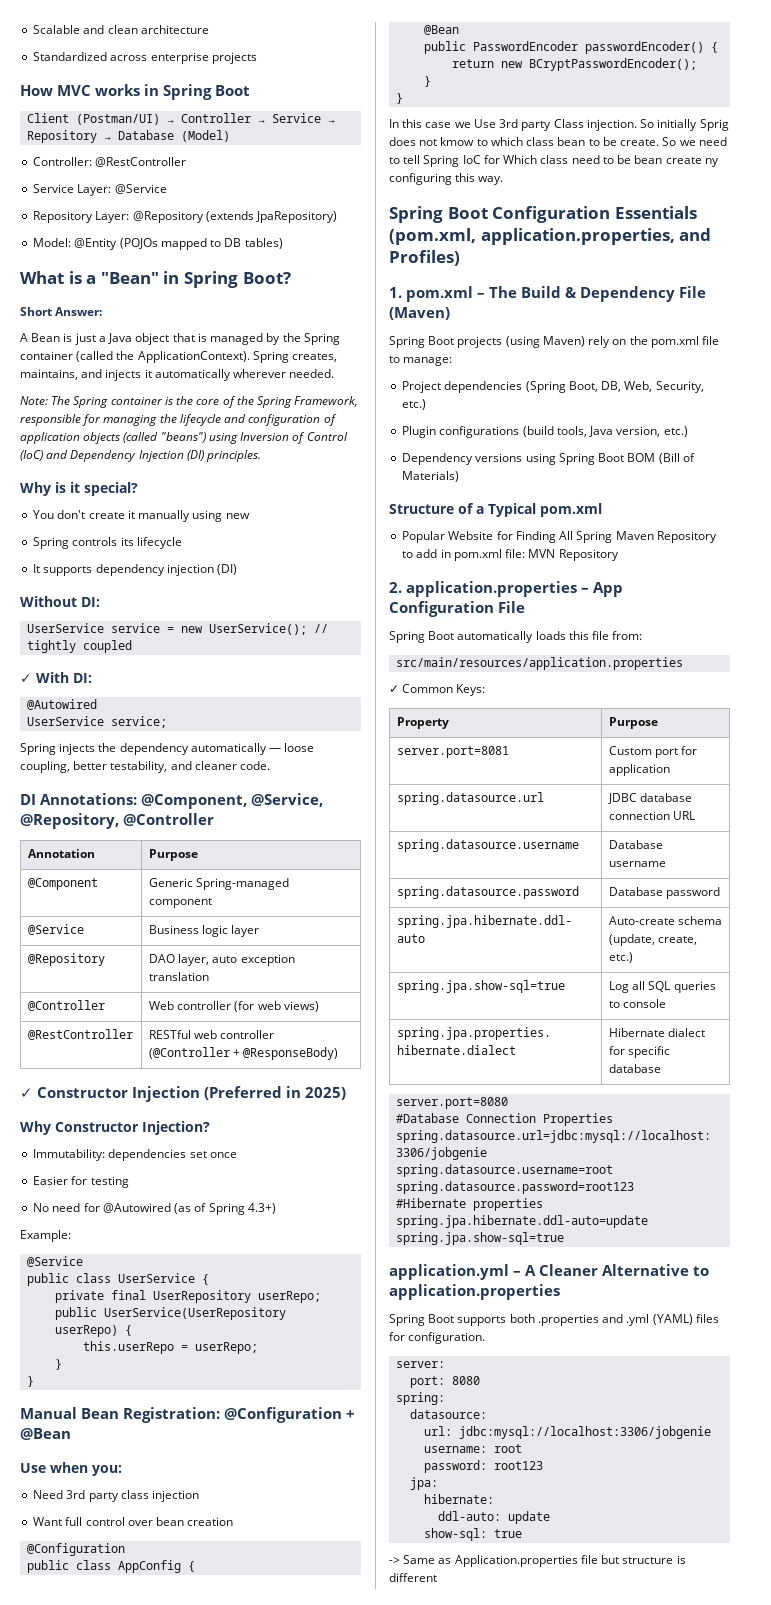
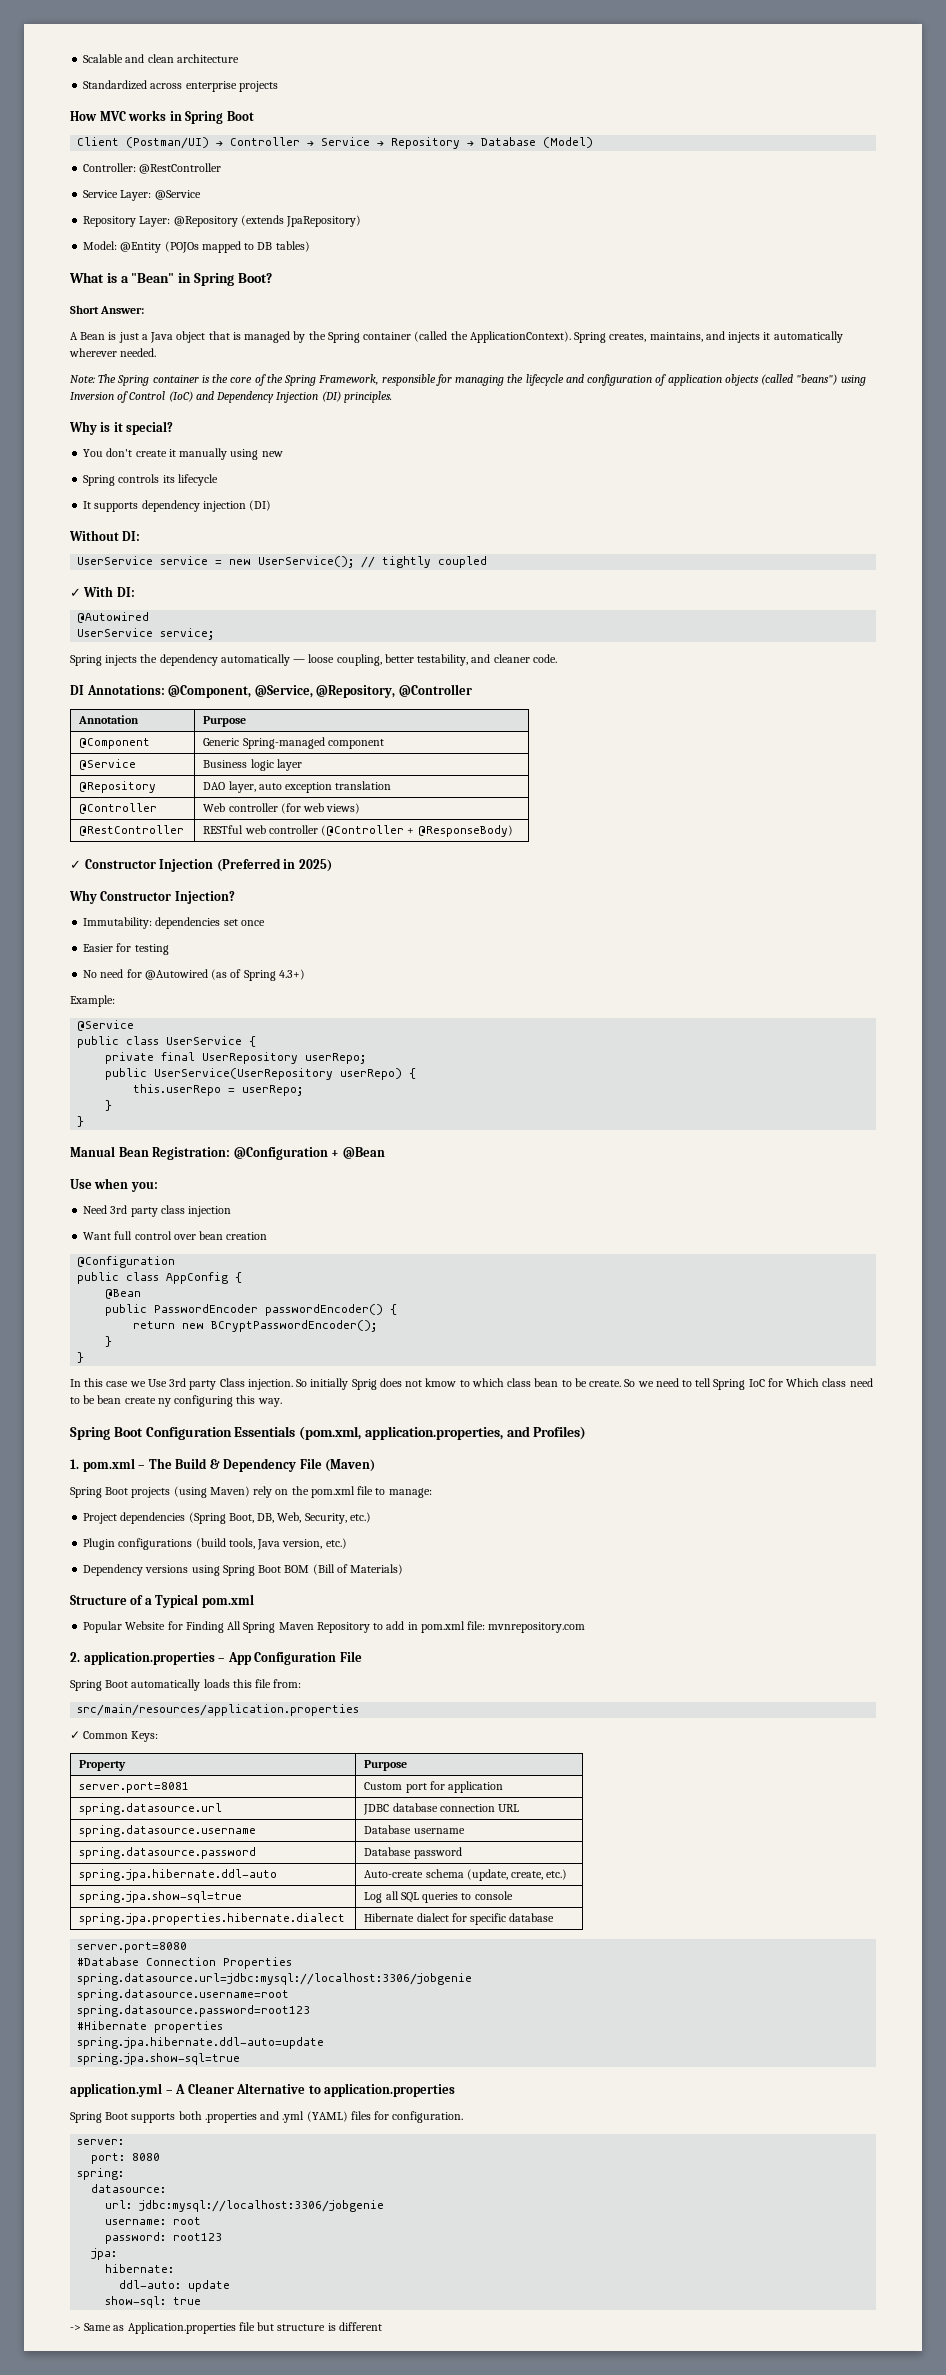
- Popular Website for Finding All Spring Maven Repository to add in pom.xml file: MVN Repository
+ Popular Website for Finding All Spring Maven Repository to add in pom.xml file: mvnrepository.com

